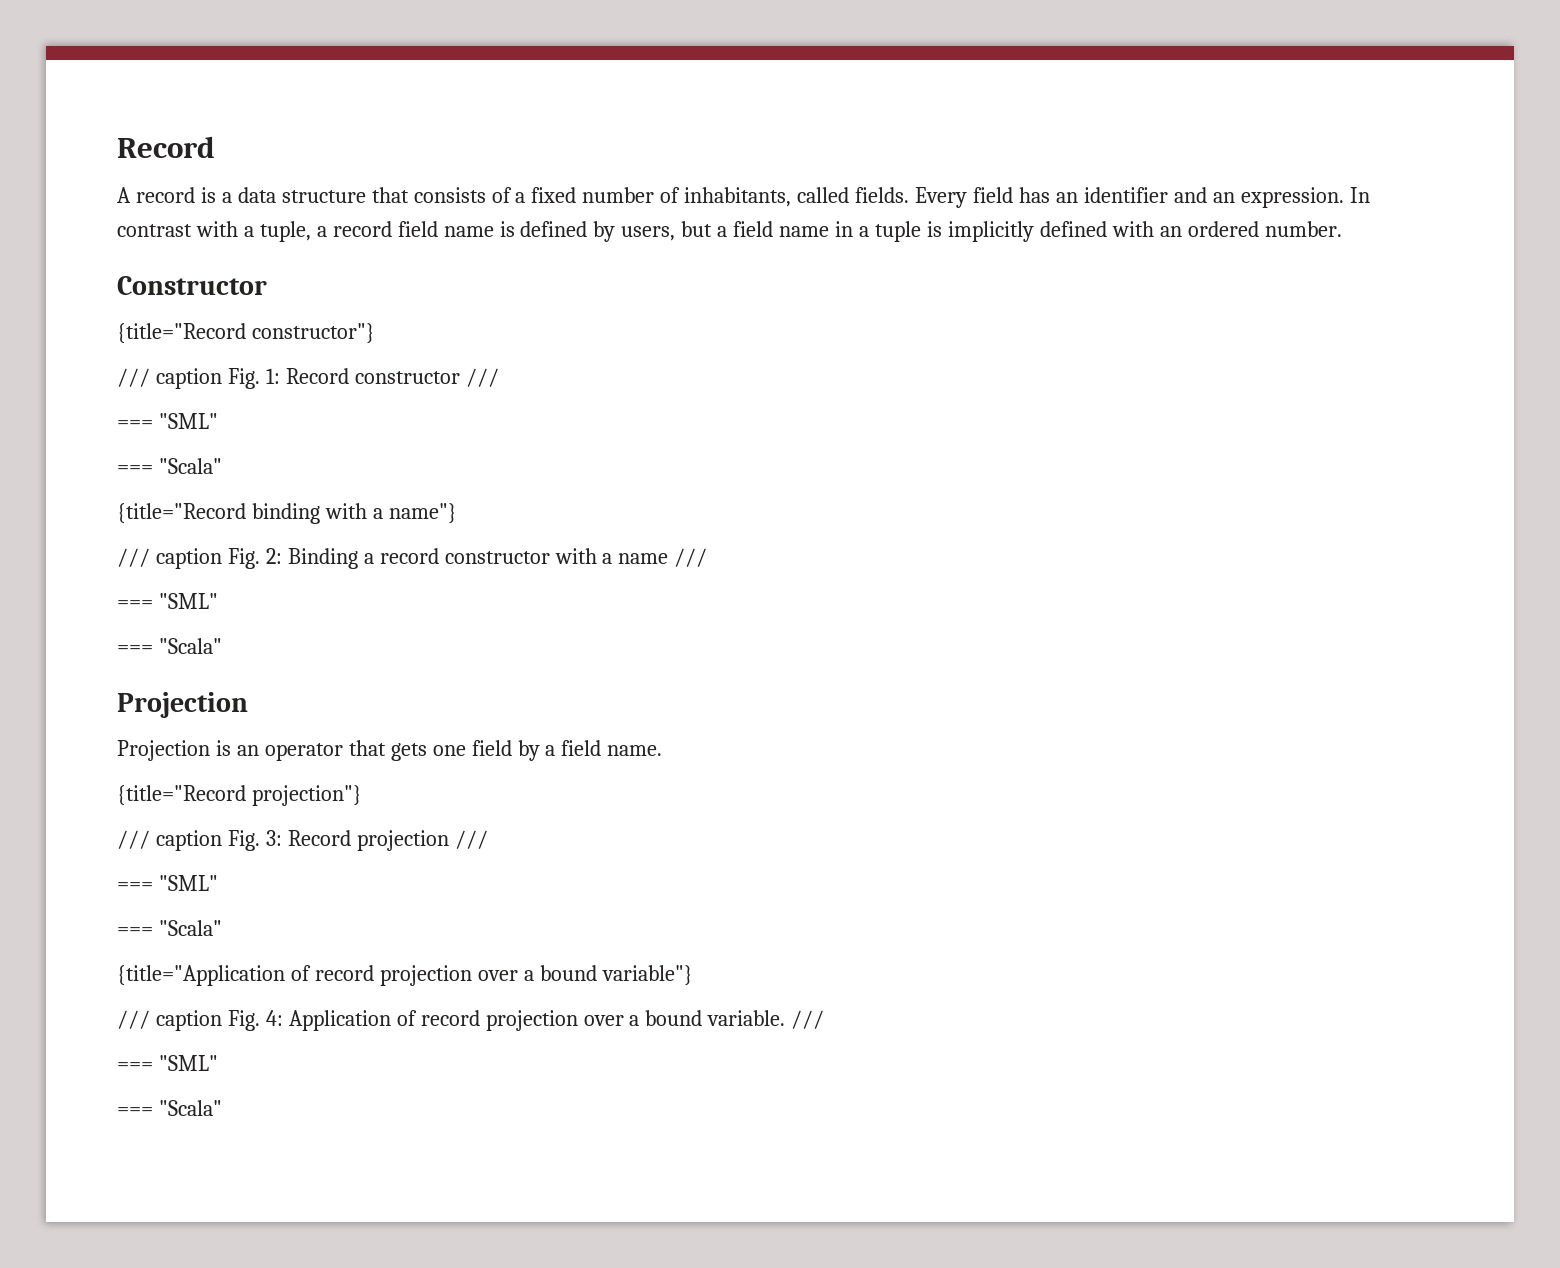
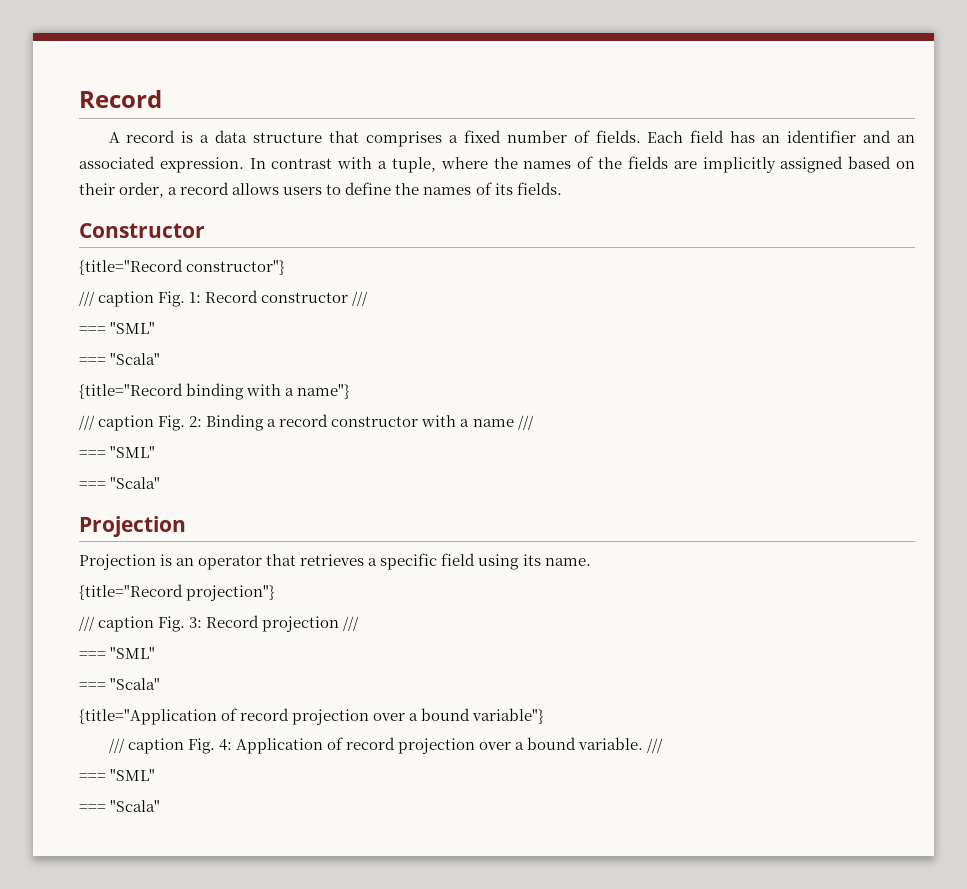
- A record is a data structure that consists of a fixed number of inhabitants, called fields. Every field has an identifier and an expression.
+ A record is a data structure that comprises a fixed number of fields. Each field has an identifier and an associated expression.
- In contrast with a tuple, a record field name is defined by users, but a field name in a tuple is implicitly defined with an ordered number.
+ In contrast with a tuple, where the names of the fields are implicitly assigned based on their order, a record allows users to define the names of its fields.
- Projection is an operator that gets one field by a field name.
+ Projection is an operator that retrieves a specific field using its name.

